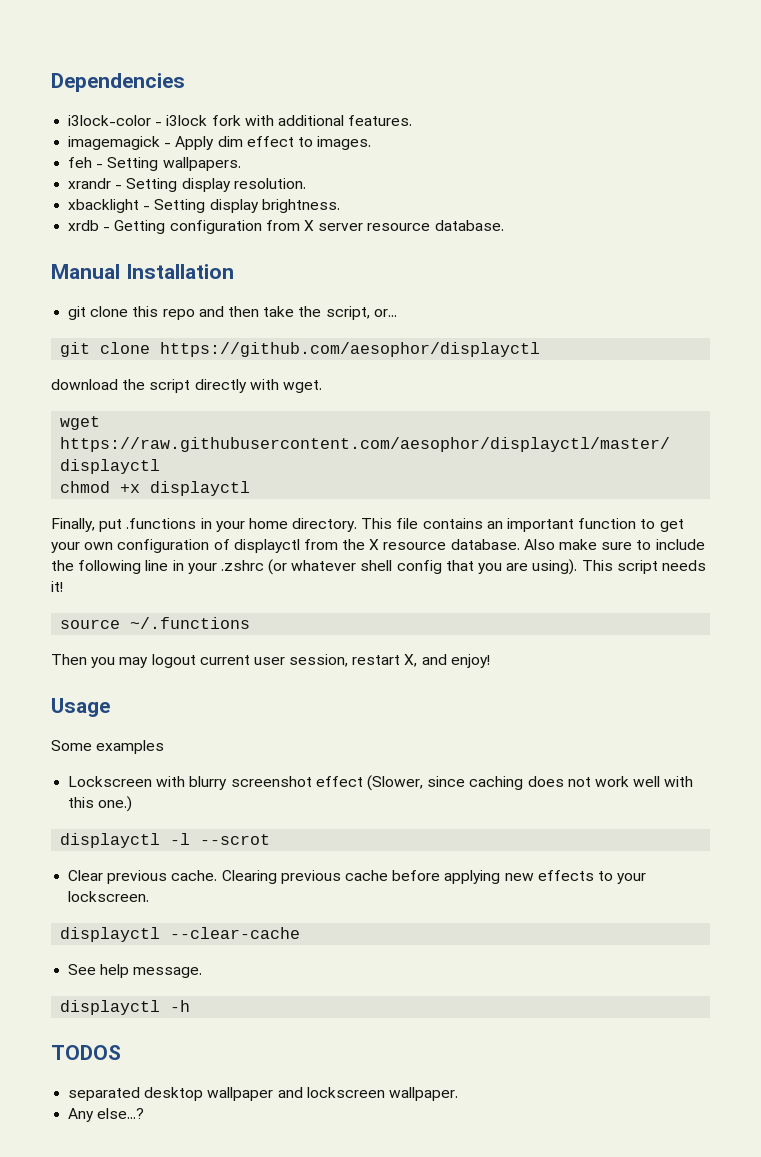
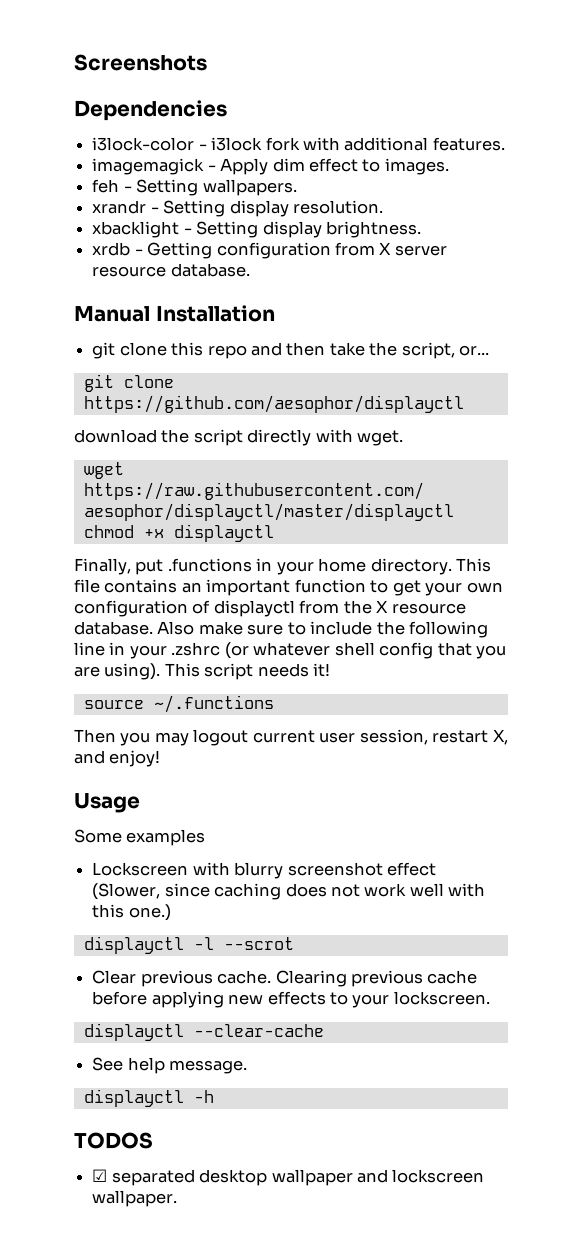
+ Screenshots
- separated desktop wallpaper and lockscreen wallpaper.
+ ☑ separated desktop wallpaper and lockscreen wallpaper.
- Any else...?

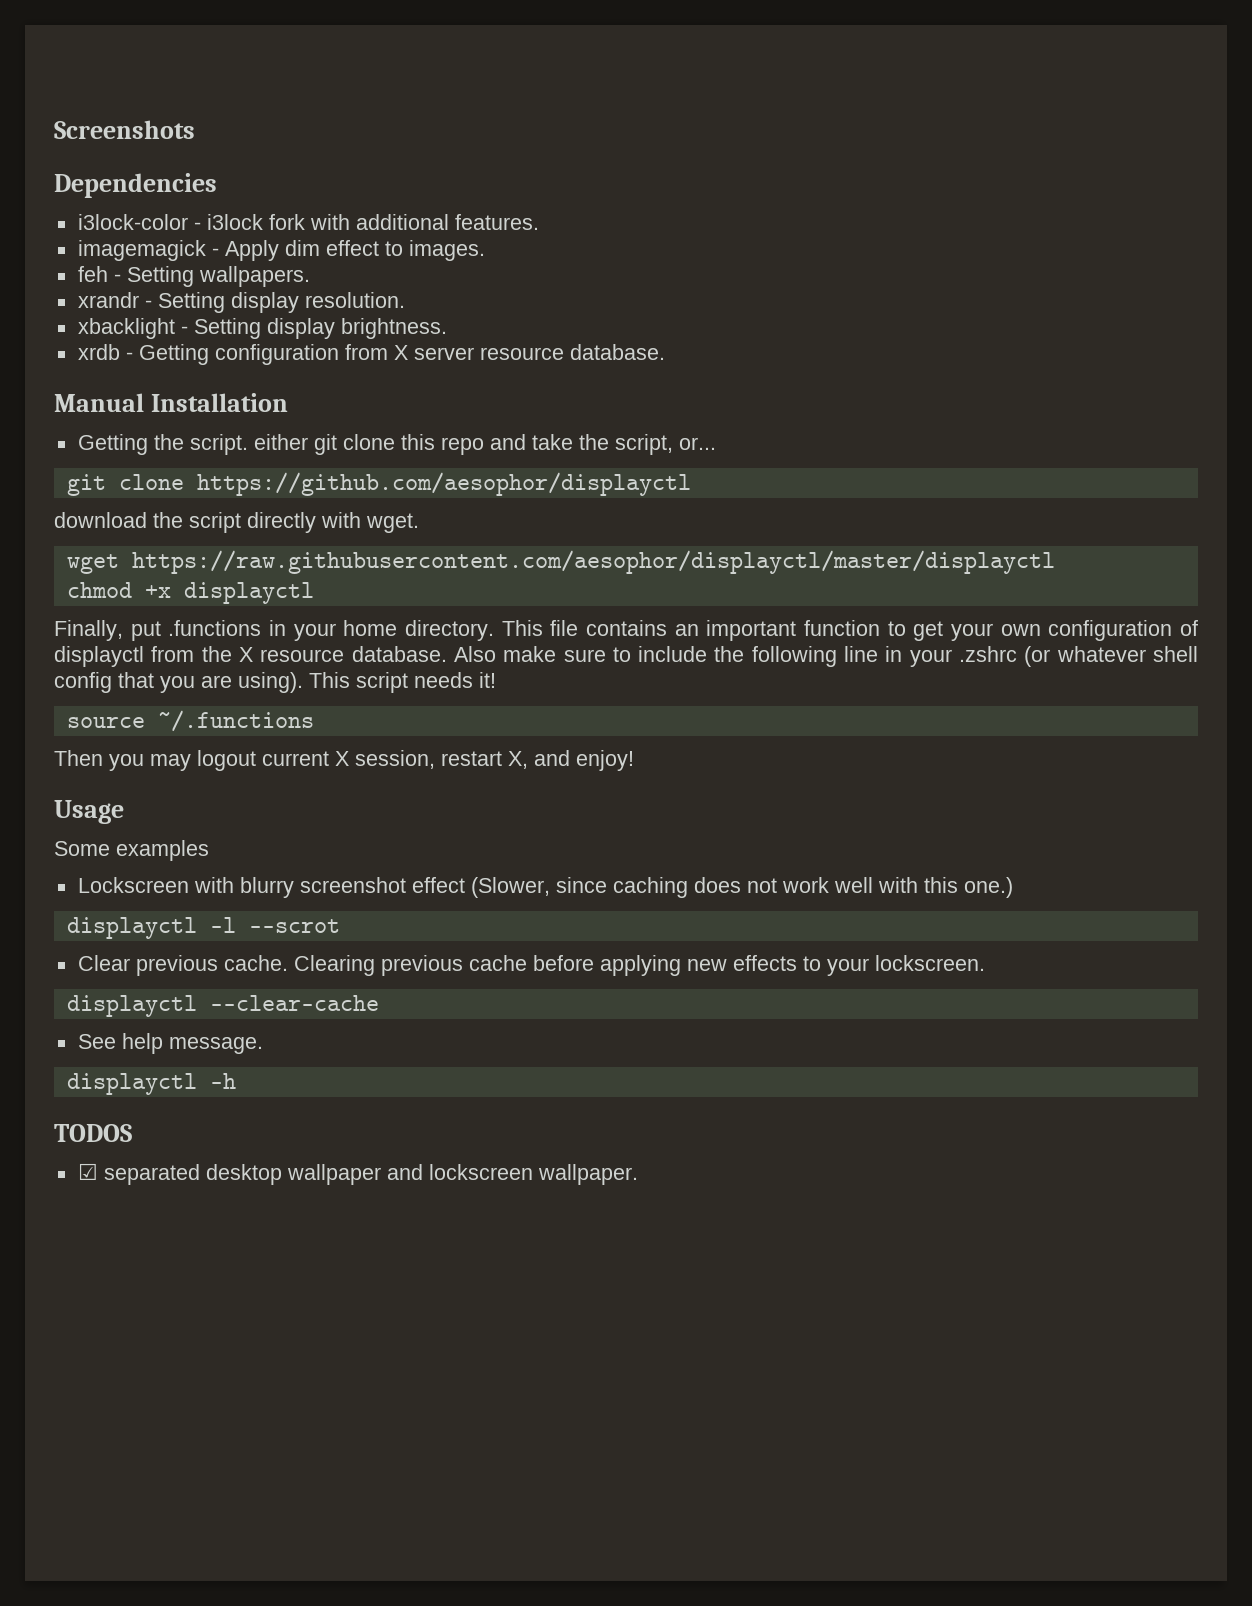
- git clone this repo and then take the script, or...
+ Getting the script. either git clone this repo and take the script, or...
- Then you may logout current user session, restart X, and enjoy!
+ Then you may logout current X session, restart X, and enjoy!

